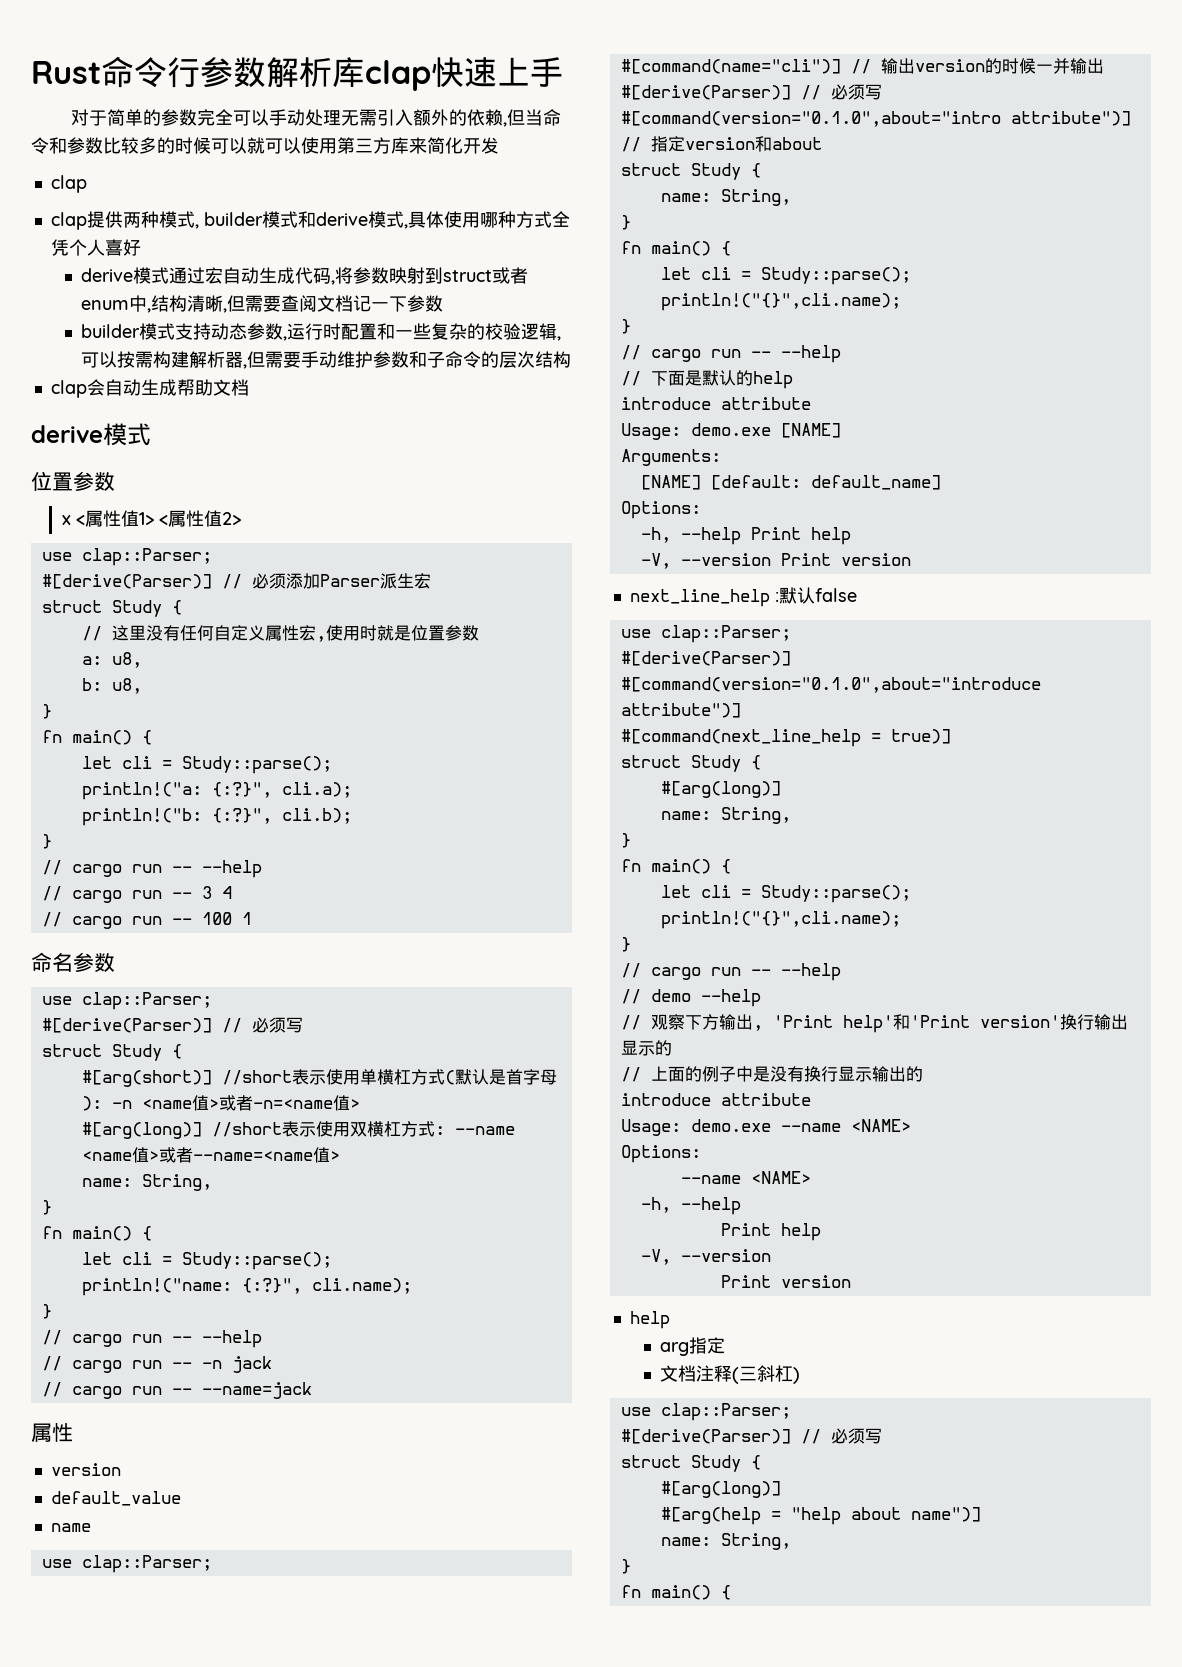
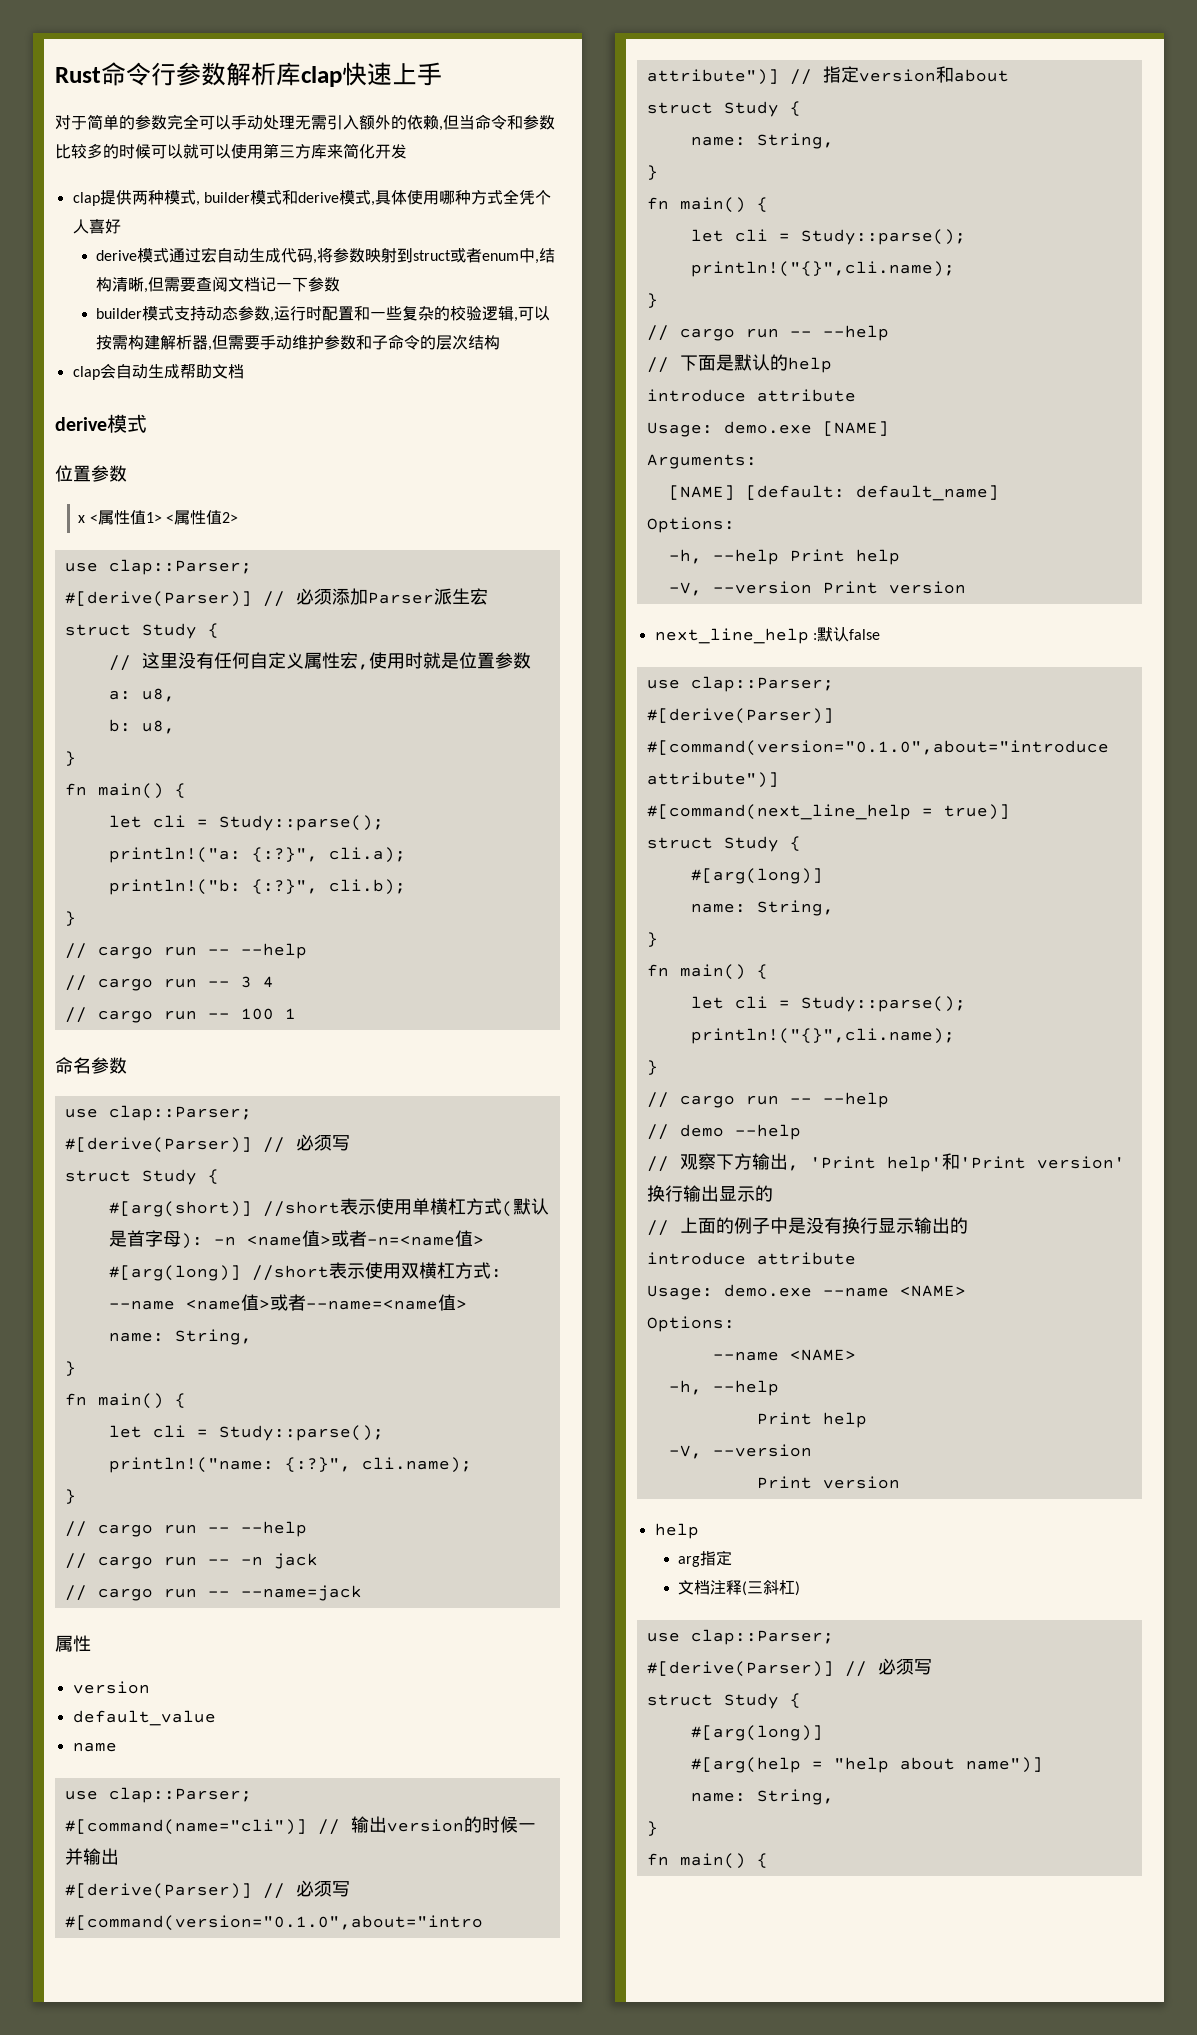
  对于简单的参数完全可以手动处理无需引入额外的依赖,但当命令和参数比较多的时候可以就可以使用第三方库来简化开发
- clap

